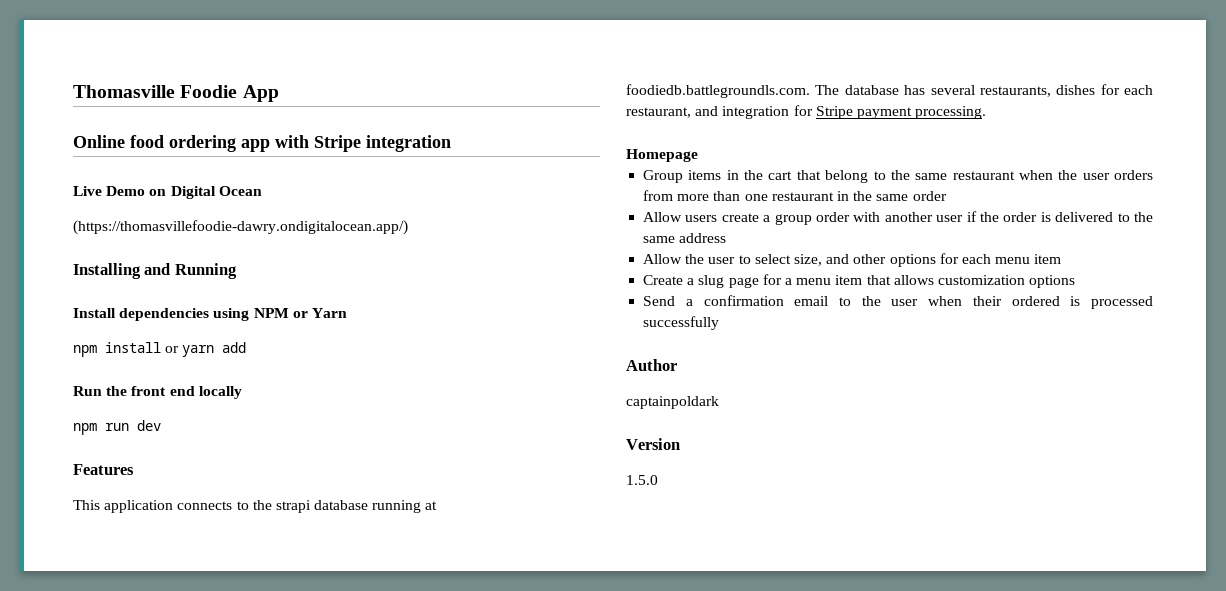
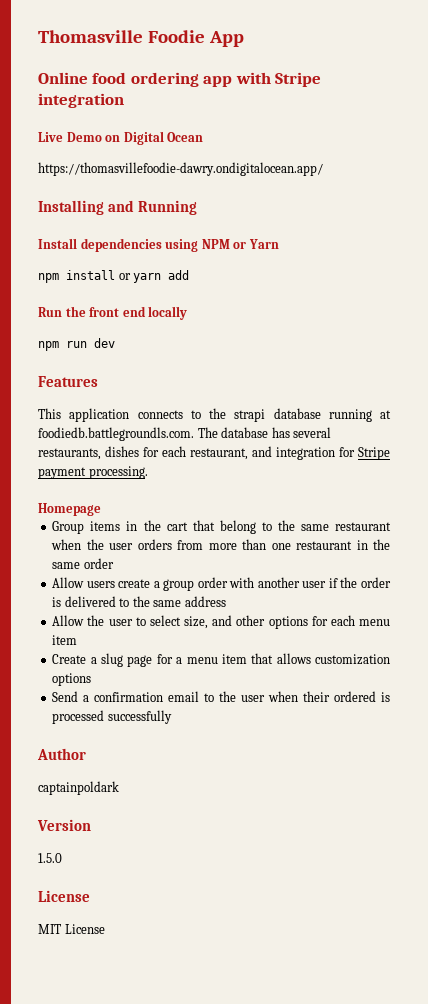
- (https://thomasvillefoodie-dawry.ondigitalocean.app/)
+ https://thomasvillefoodie-dawry.ondigitalocean.app/
  1.5.0
+ License
+ MIT License

